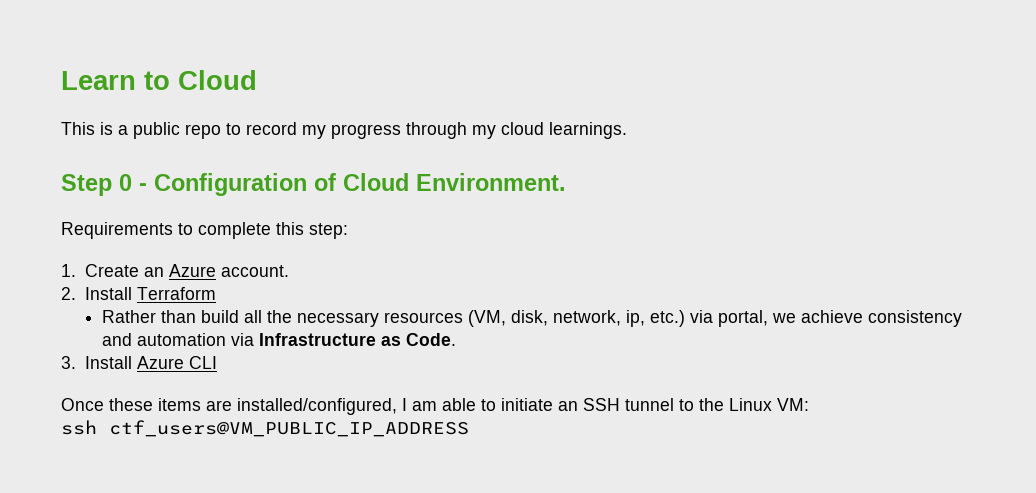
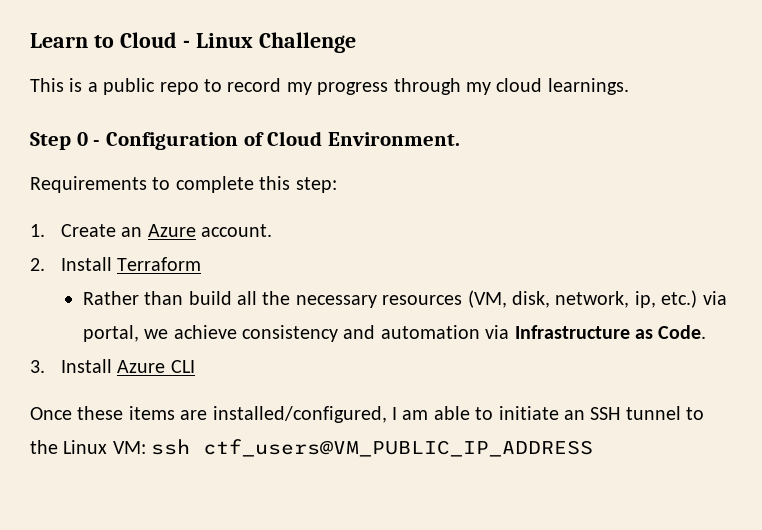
- Learn to Cloud
+ Learn to Cloud - Linux Challenge
- Once these items are installed/configured, I am able to initiate an SSH tunnel to the Linux VM:
- ssh ctf_users@VM_PUBLIC_IP_ADDRESS
+ Once these items are installed/configured, I am able to initiate an SSH tunnel to the Linux VM: ssh ctf_users@VM_PUBLIC_IP_ADDRESS

